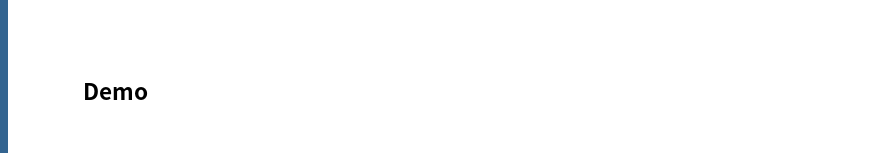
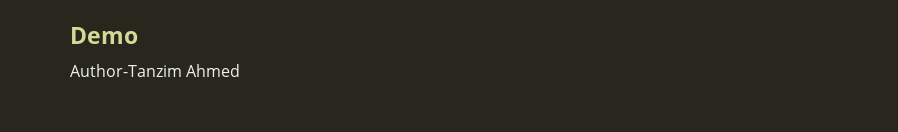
+ Author-Tanzim Ahmed

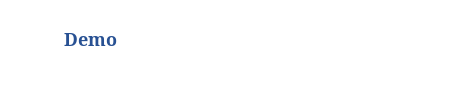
- Author-Tanzim Ahmed

